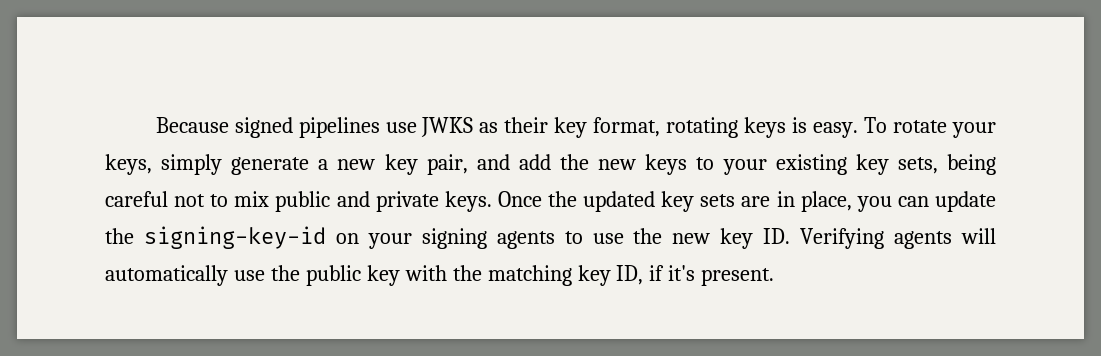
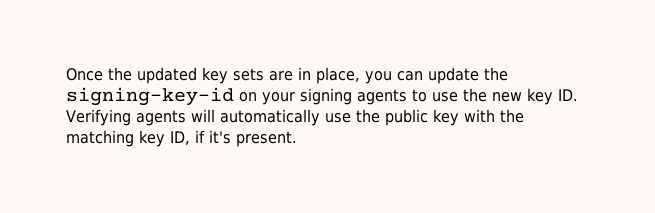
- Because signed pipelines use JWKS as their key format, rotating keys is easy. To rotate your keys, simply generate a new key pair, and add the new keys to your existing key sets, being careful not to mix public and private keys.

